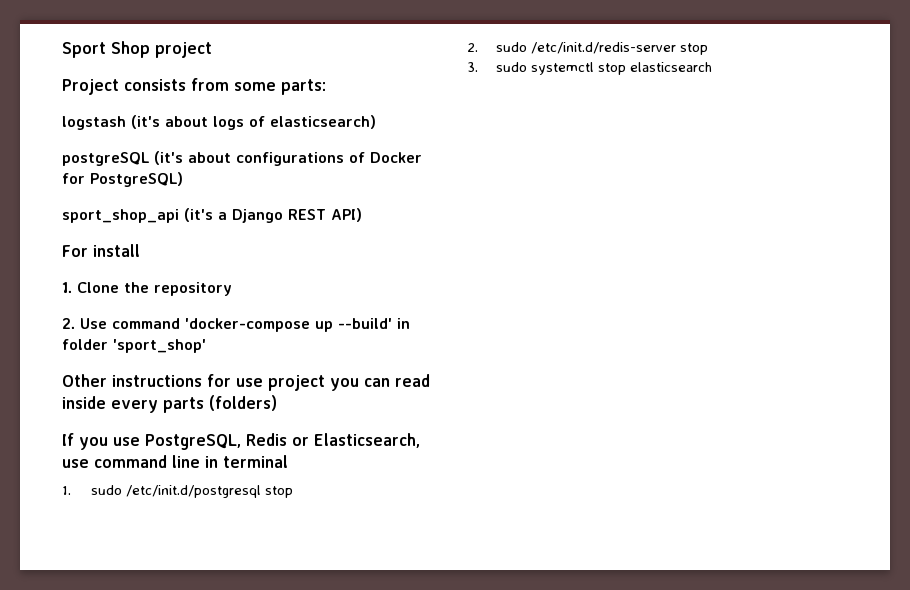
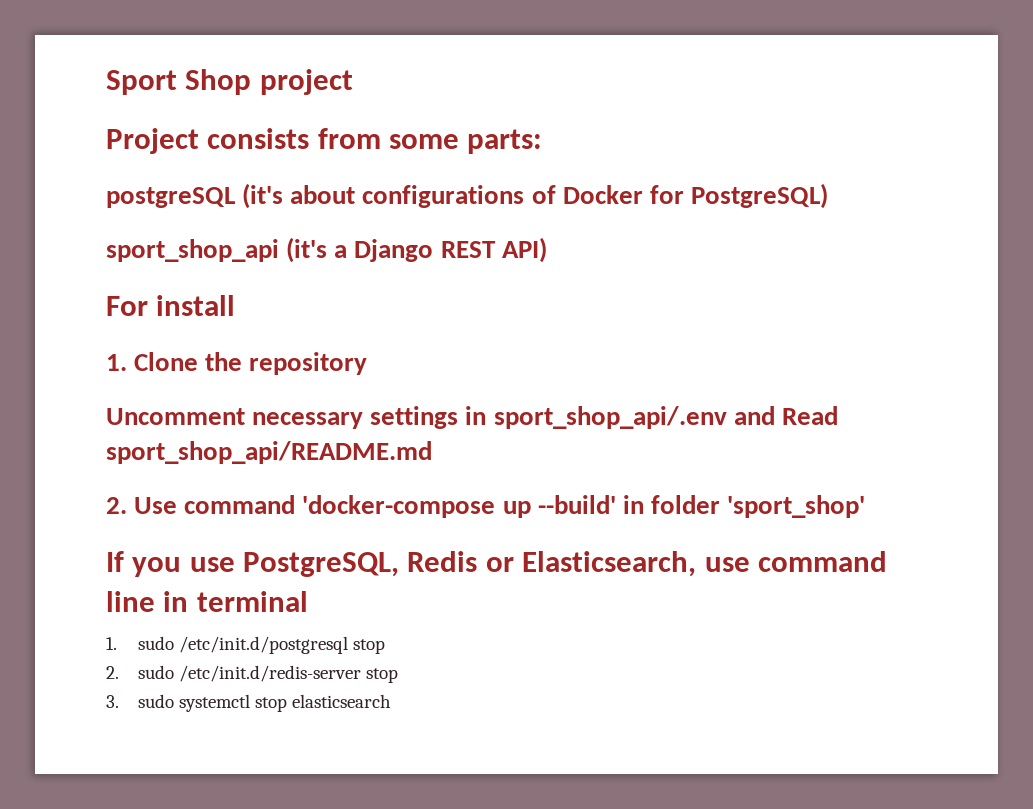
- logstash (it's about logs of elasticsearch)
+ Uncomment necessary settings in sport_shop_api/.env and Read sport_shop_api/README.md
- Other instructions for use project you can read inside every parts (folders)

